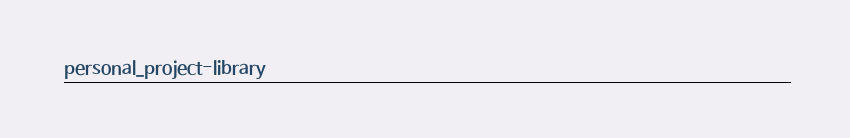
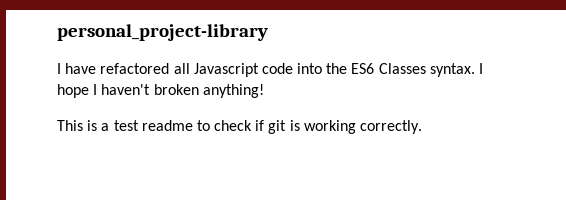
+ I have refactored all Javascript code into the ES6 Classes syntax. I hope I haven't broken anything!
+ This is a test readme to check if git is working correctly.

